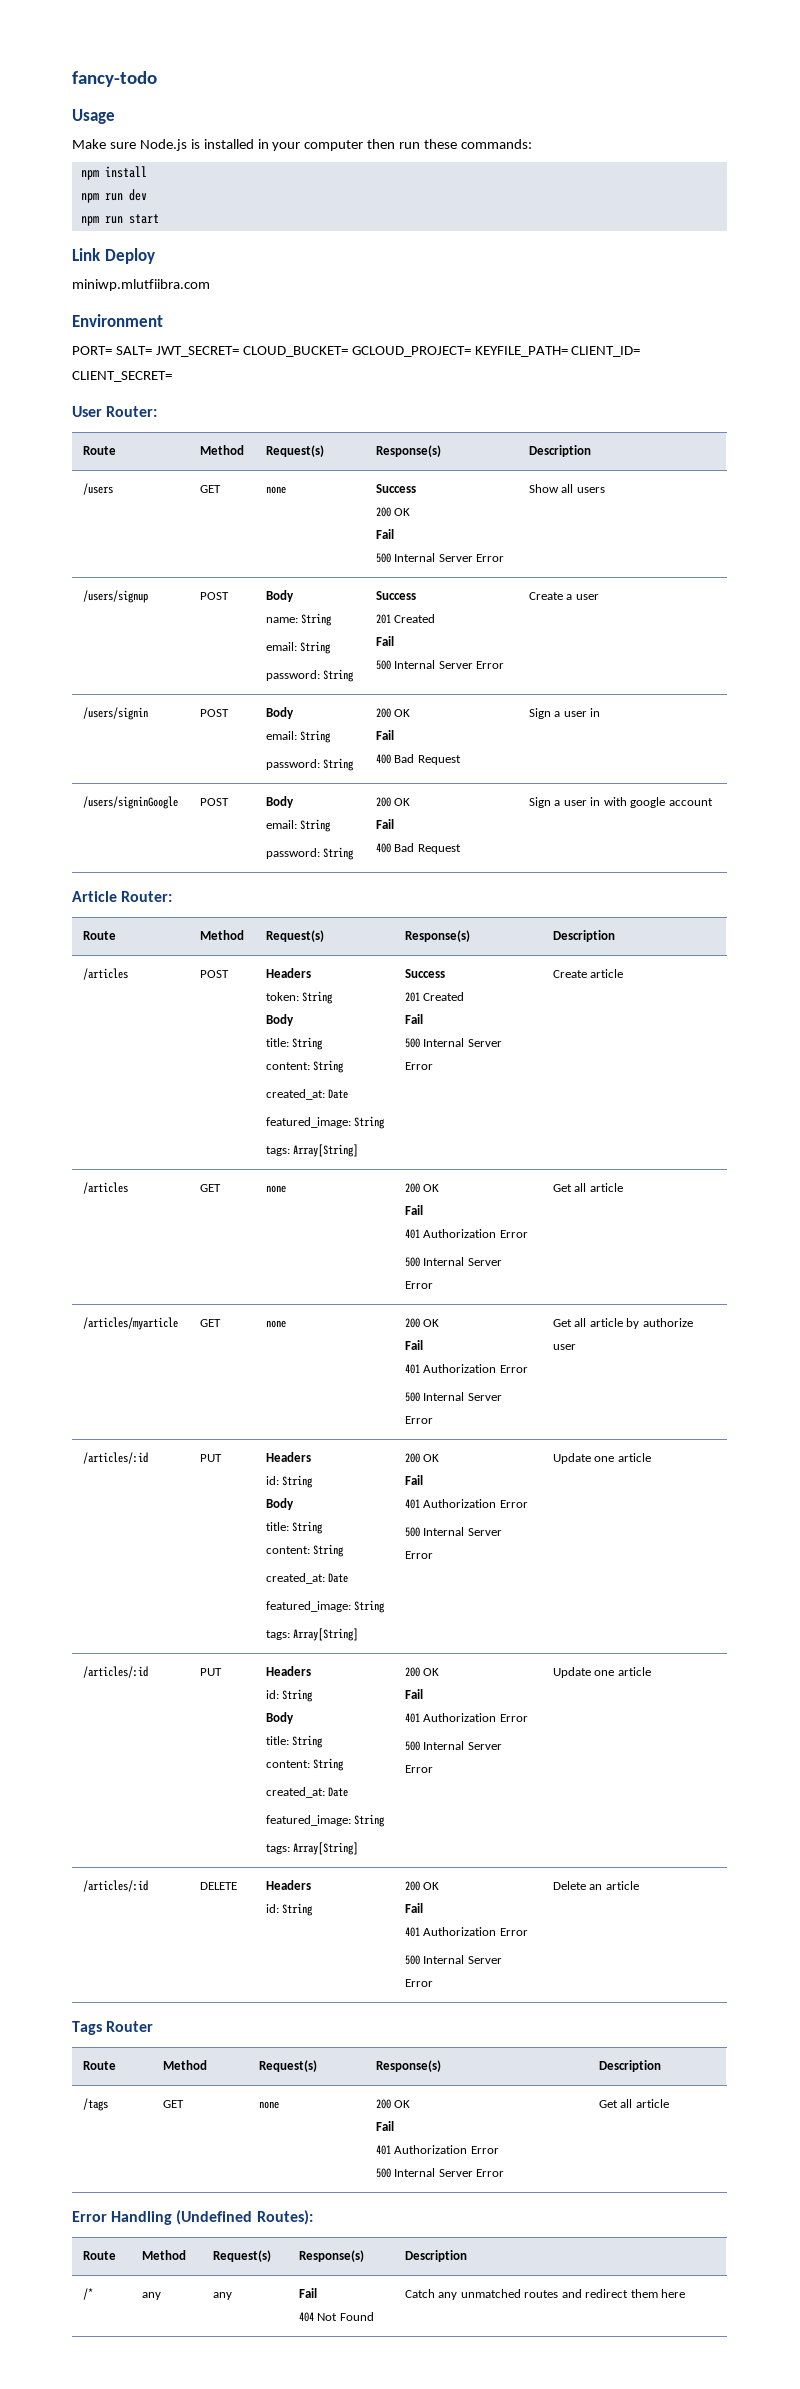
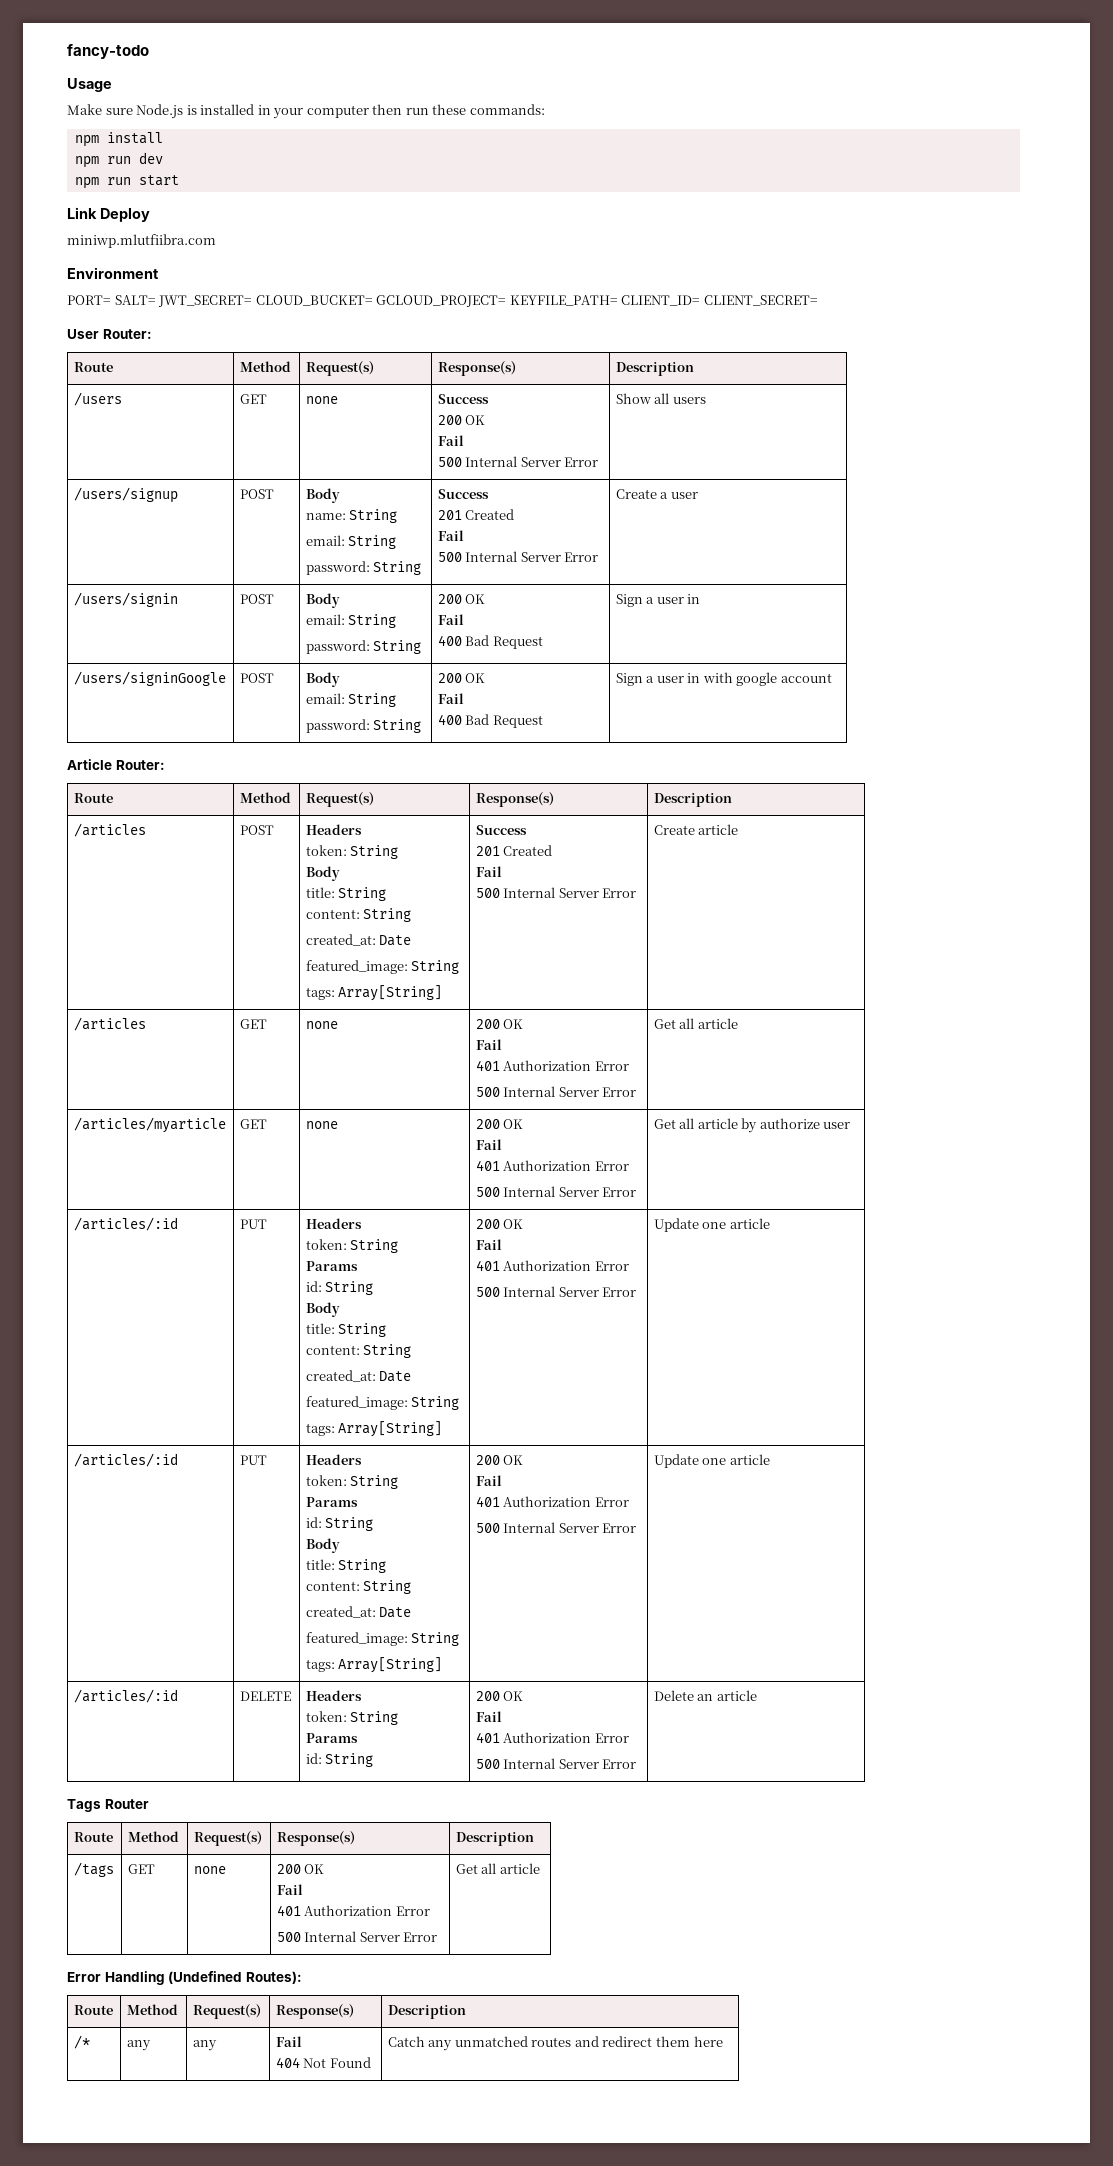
  /articles/myarticle | GET | none | 200 OK
  Fail
  401 Authorization Error
  500 Internal Server Error | Get all article by authorize user
  /articles/:id | PUT | Headers
+ token: String
+ Params
  id: String
  Body
  title: String
  content: String
  created_at: Date
  featured_image: String
  tags: Array[String] | 200 OK
  Fail
  401 Authorization Error
  500 Internal Server Error | Update one article
  /articles/:id | PUT | Headers
+ token: String
+ Params
  /articles/:id | DELETE | Headers
+ token: String
+ Params

